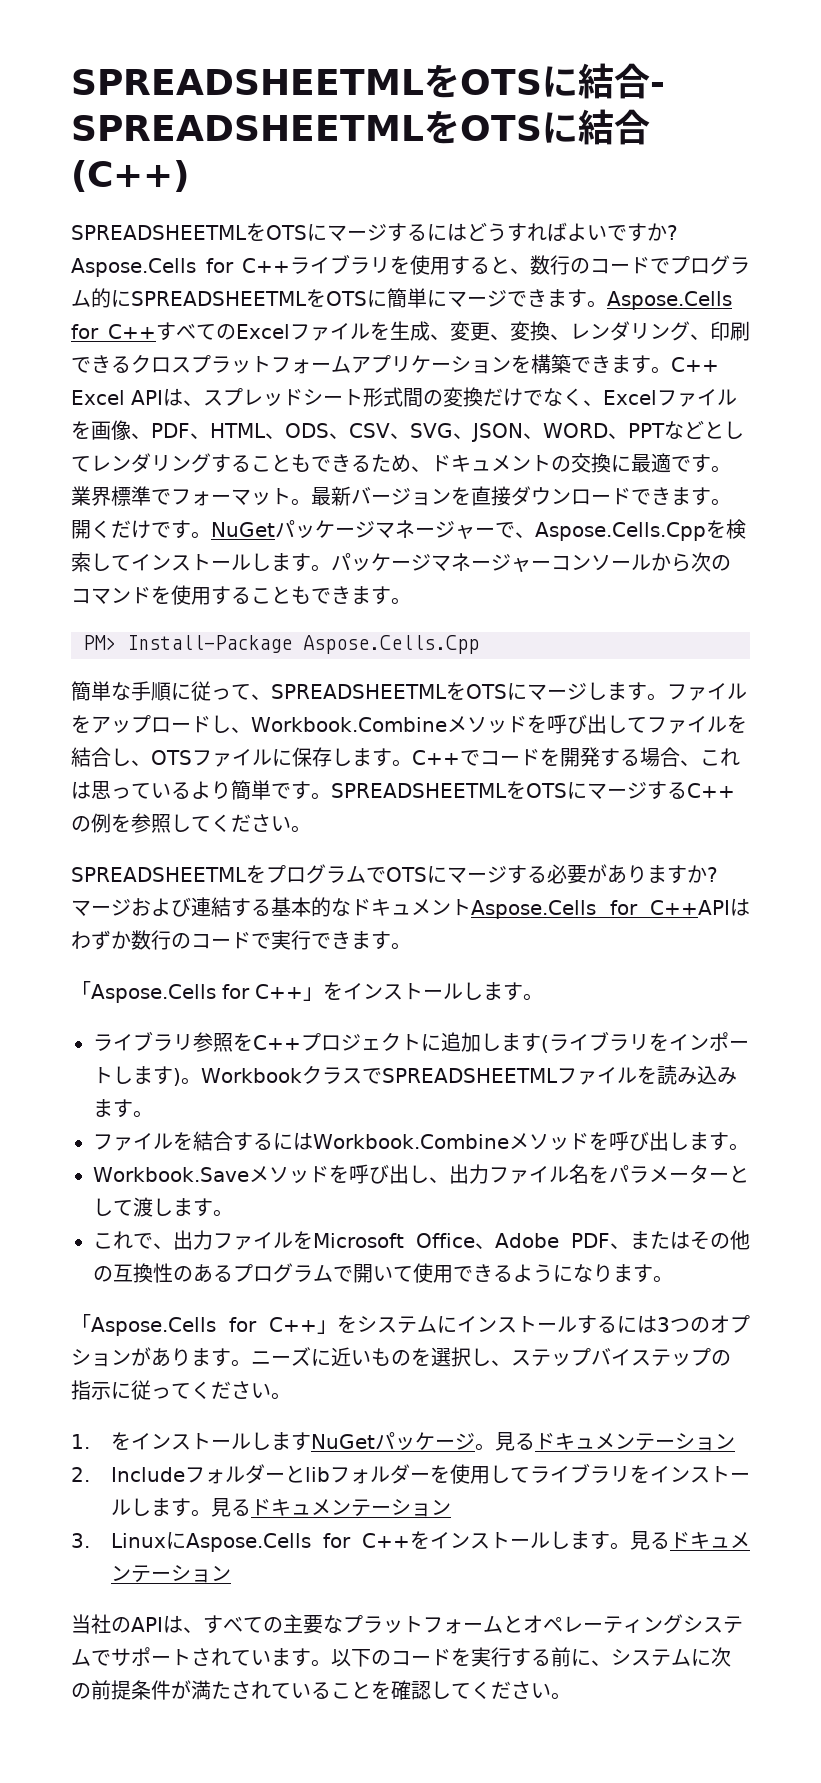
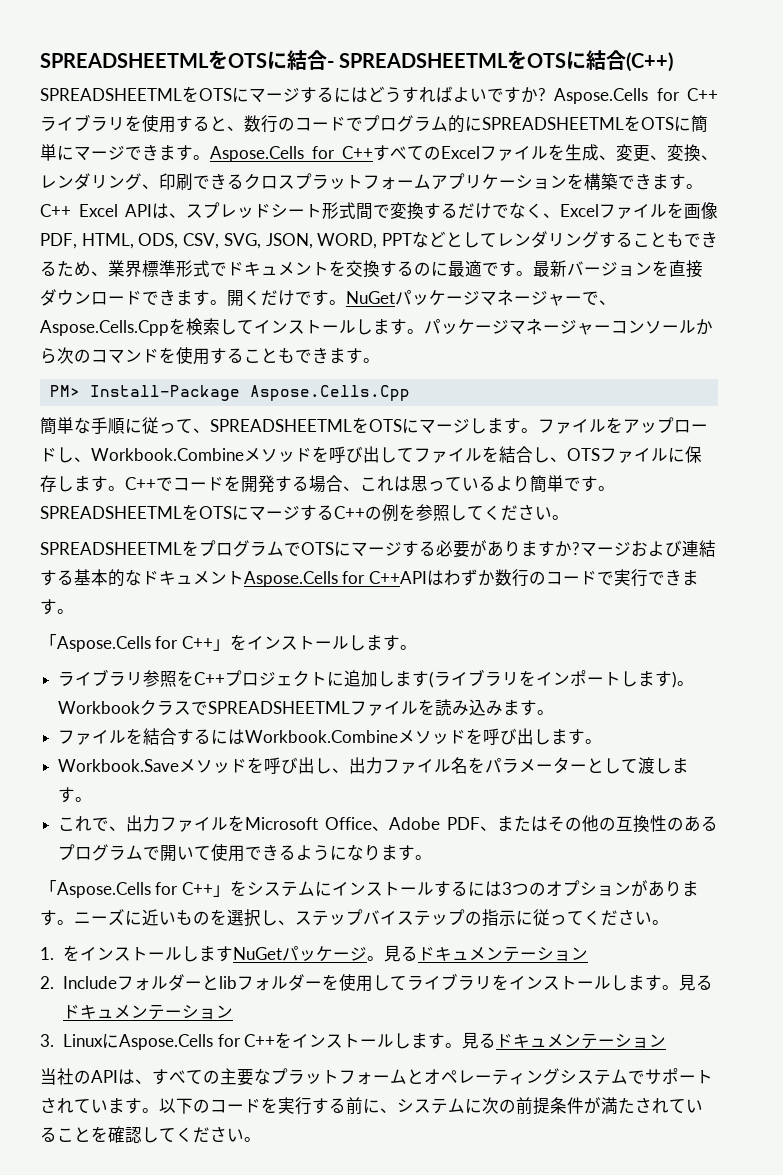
- C++ Excel APIは、スプレッドシート形式間の変換だけでなく、Excelファイルを画像、PDF、HTML、ODS、CSV、SVG、JSON、WORD、PPTなどとしてレンダリングすることもできるため、ドキュメントの交換に最適です。業界標準でフォーマット。
+ C++ Excel APIは、スプレッドシート形式間で変換するだけでなく、Excelファイルを画像PDF, HTML, ODS, CSV, SVG, JSON, WORD, PPTなどとしてレンダリングすることもできるため、業界標準形式でドキュメントを交換するのに最適です。

